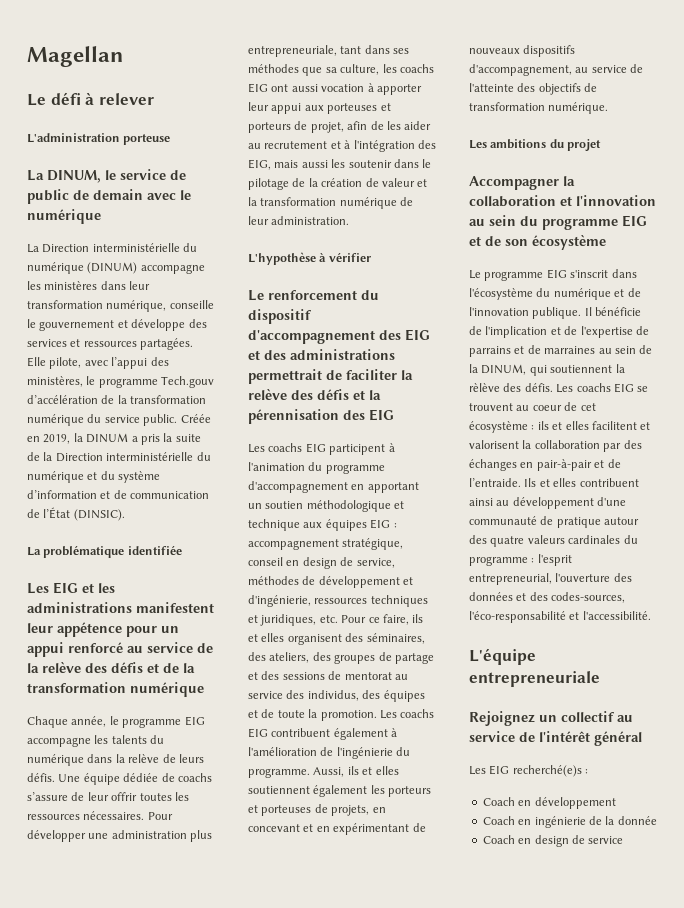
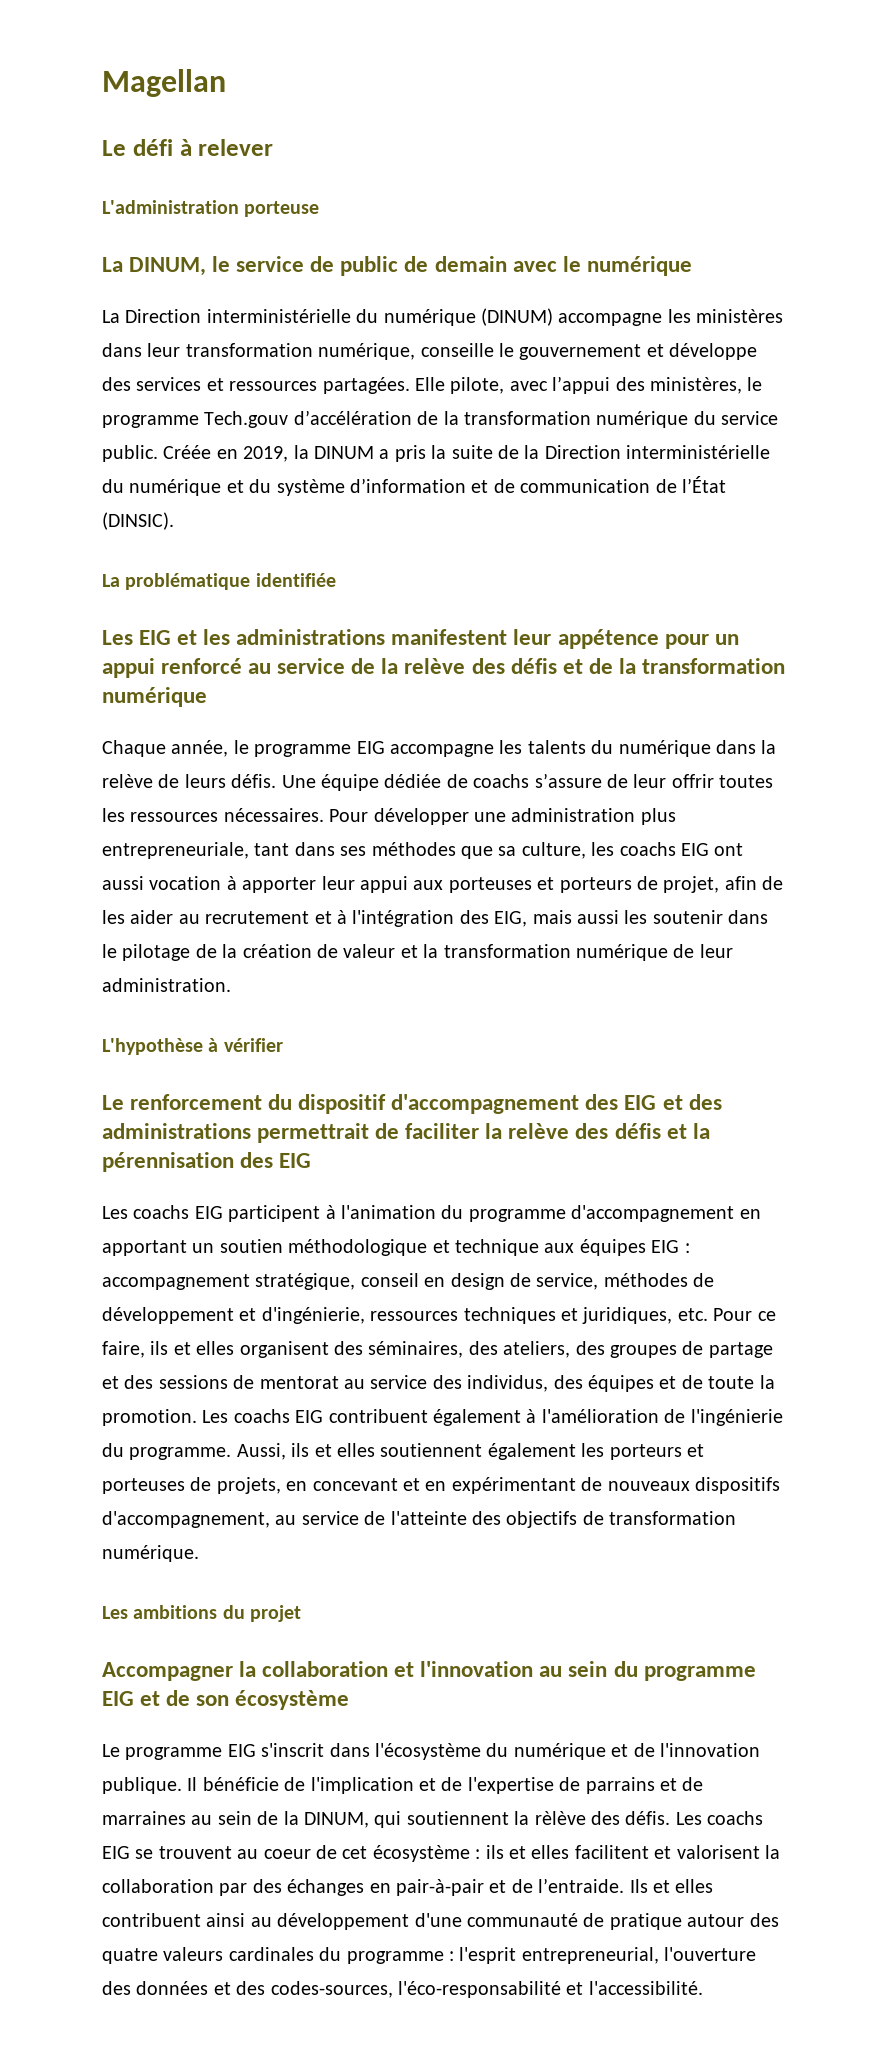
- L'équipe entrepreneuriale
- Rejoignez un collectif au service de l'intérêt général
- Les EIG recherché(e)s :
- Coach en développement
- Coach en ingénierie de la donnée
- Coach en design de service

